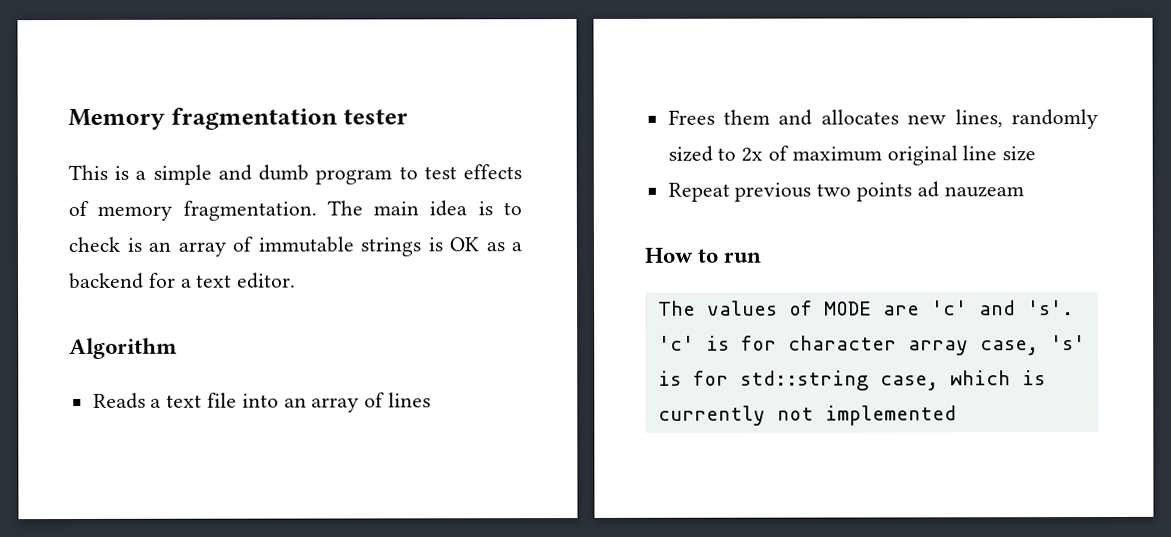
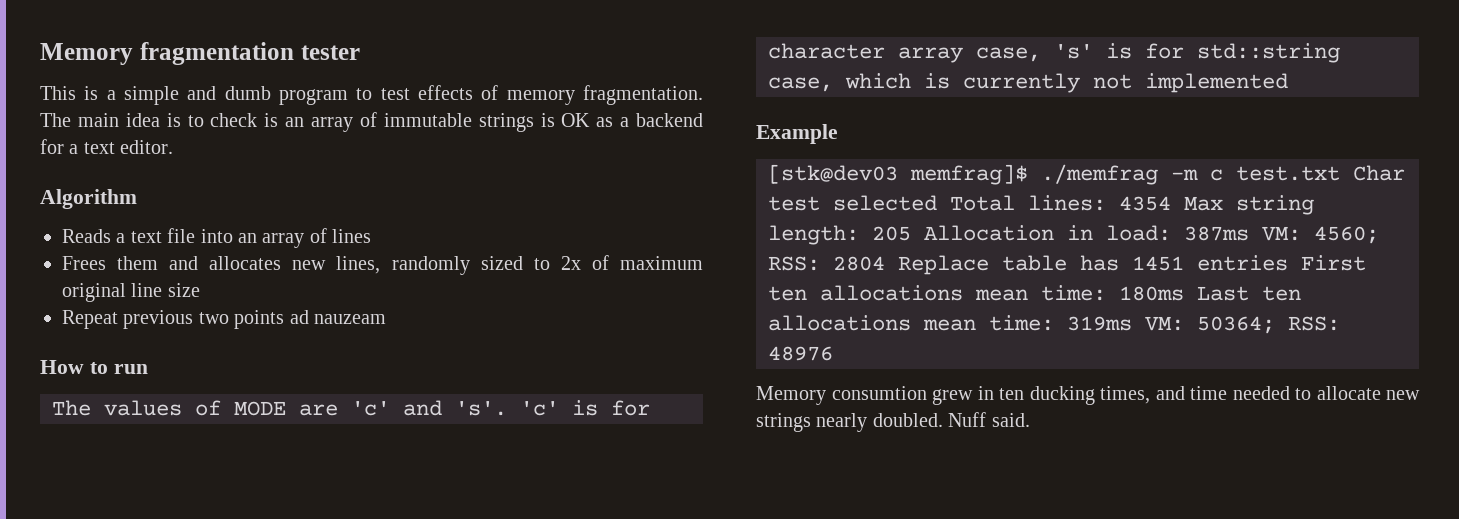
+ Example
+ [stk@dev03 memfrag]$ ./memfrag -m c test.txt Char test selected Total lines: 4354 Max string length: 205 Allocation in load: 387ms VM: 4560; RSS: 2804 Replace table has 1451 entries First ten allocations mean time: 180ms Last ten allocations mean time: 319ms VM: 50364; RSS: 48976
+ Memory consumtion grew in ten ducking times, and time needed to allocate new strings nearly doubled. Nuff said.

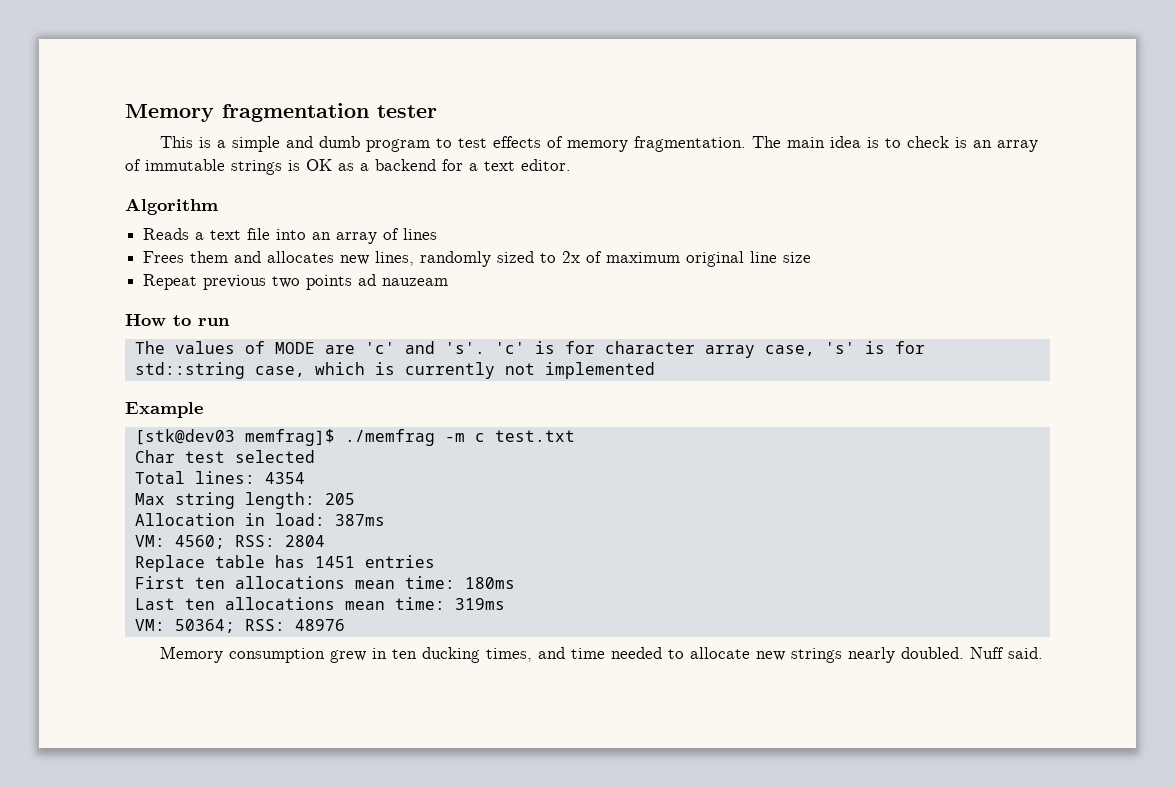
- [stk@dev03 memfrag]$ ./memfrag -m c test.txt Char test selected Total lines: 4354 Max string length: 205 Allocation in load: 387ms VM: 4560; RSS: 2804 Replace table has 1451 entries First ten allocations mean time: 180ms Last ten allocations mean time: 319ms VM: 50364; RSS: 48976
+ [stk@dev03 memfrag]$ ./memfrag -m c test.txt
+ Char test selected
+ Total lines: 4354
+ Max string length: 205
+ Allocation in load: 387ms
+ VM: 4560; RSS: 2804
+ Replace table has 1451 entries
+ First ten allocations mean time: 180ms
+ Last ten allocations mean time: 319ms
+ VM: 50364; RSS: 48976
- Memory consumtion grew in ten ducking times, and time needed to allocate new strings nearly doubled.
+ Memory consumption grew in ten ducking times, and time needed to allocate new strings nearly doubled.

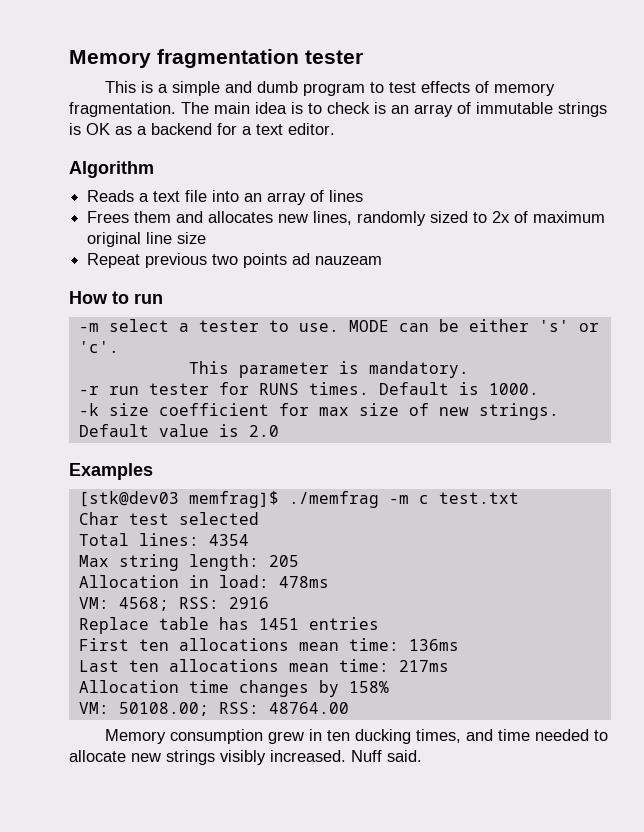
- The values of MODE are 'c' and 's'. 'c' is for character array case, 's' is for std::string case, which is currently not implemented
- Example
+ -m select a tester to use. MODE can be either 's' or 'c'.
+ This parameter is mandatory.
+ -r run tester for RUNS times. Default is 1000.
+ -k size coefficient for max size of new strings. Default value is 2.0
+ Examples
- Allocation in load: 387ms
- VM: 4560; RSS: 2804
+ Allocation in load: 478ms
+ VM: 4568; RSS: 2916
- First ten allocations mean time: 180ms
+ First ten allocations mean time: 136ms
- Last ten allocations mean time: 319ms
- VM: 50364; RSS: 48976
+ Last ten allocations mean time: 217ms
+ Allocation time changes by 158%
+ VM: 50108.00; RSS: 48764.00
- Memory consumption grew in ten ducking times, and time needed to allocate new strings nearly doubled.
+ Memory consumption grew in ten ducking times, and time needed to allocate new strings visibly increased.

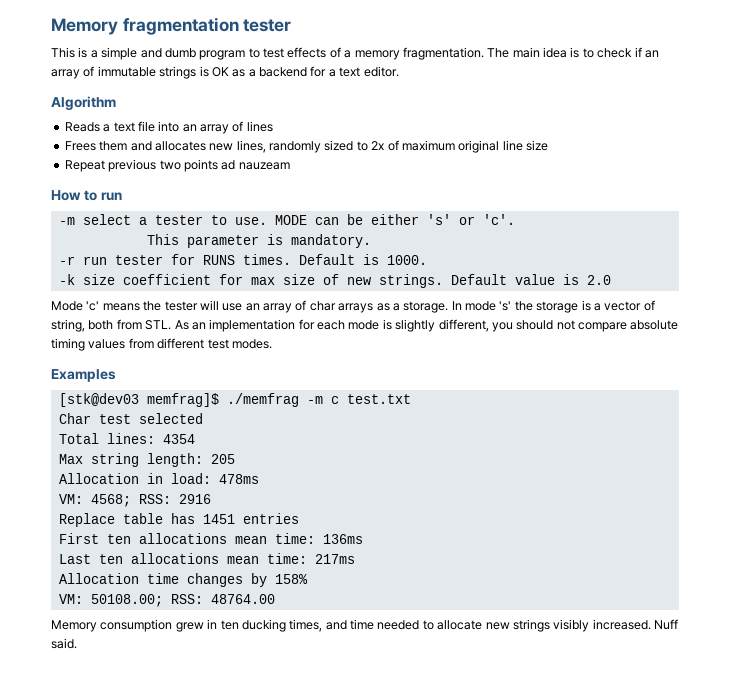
- This is a simple and dumb program to test effects of memory fragmentation.
+ This is a simple and dumb program to test effects of a memory fragmentation.
- The main idea is to check is an array of immutable strings is OK as a backend for a text editor.
+ The main idea is to check if an array of immutable strings is OK as a backend for a text editor.
+ Mode 'c' means the tester will use an array of char arrays as a storage. In mode 's' the storage is a vector of string, both from STL. As an implementation for each mode is slightly different, you should not compare absolute timing values from different test modes.

